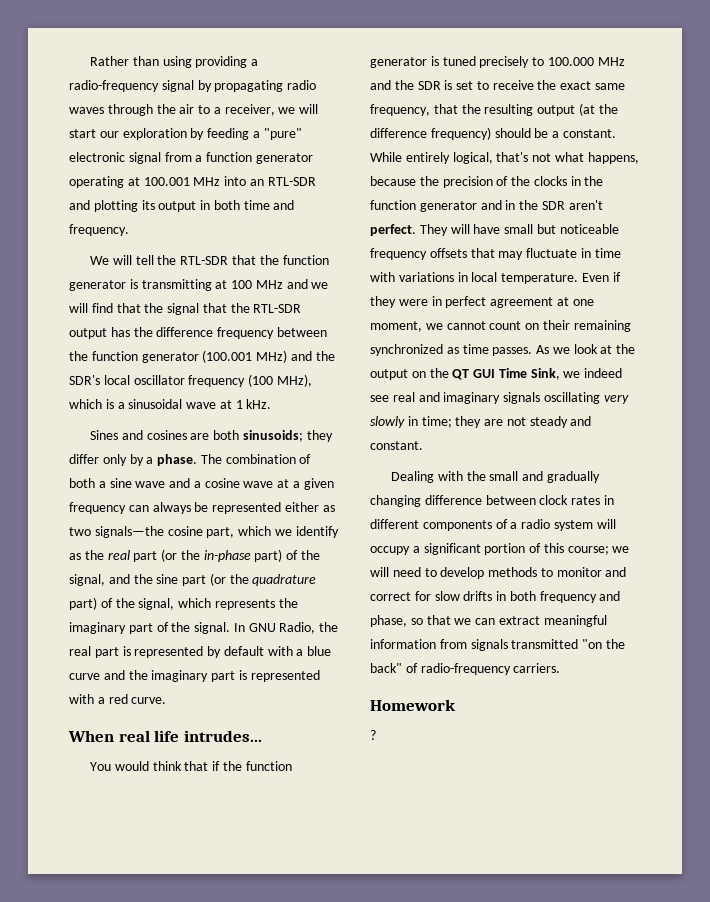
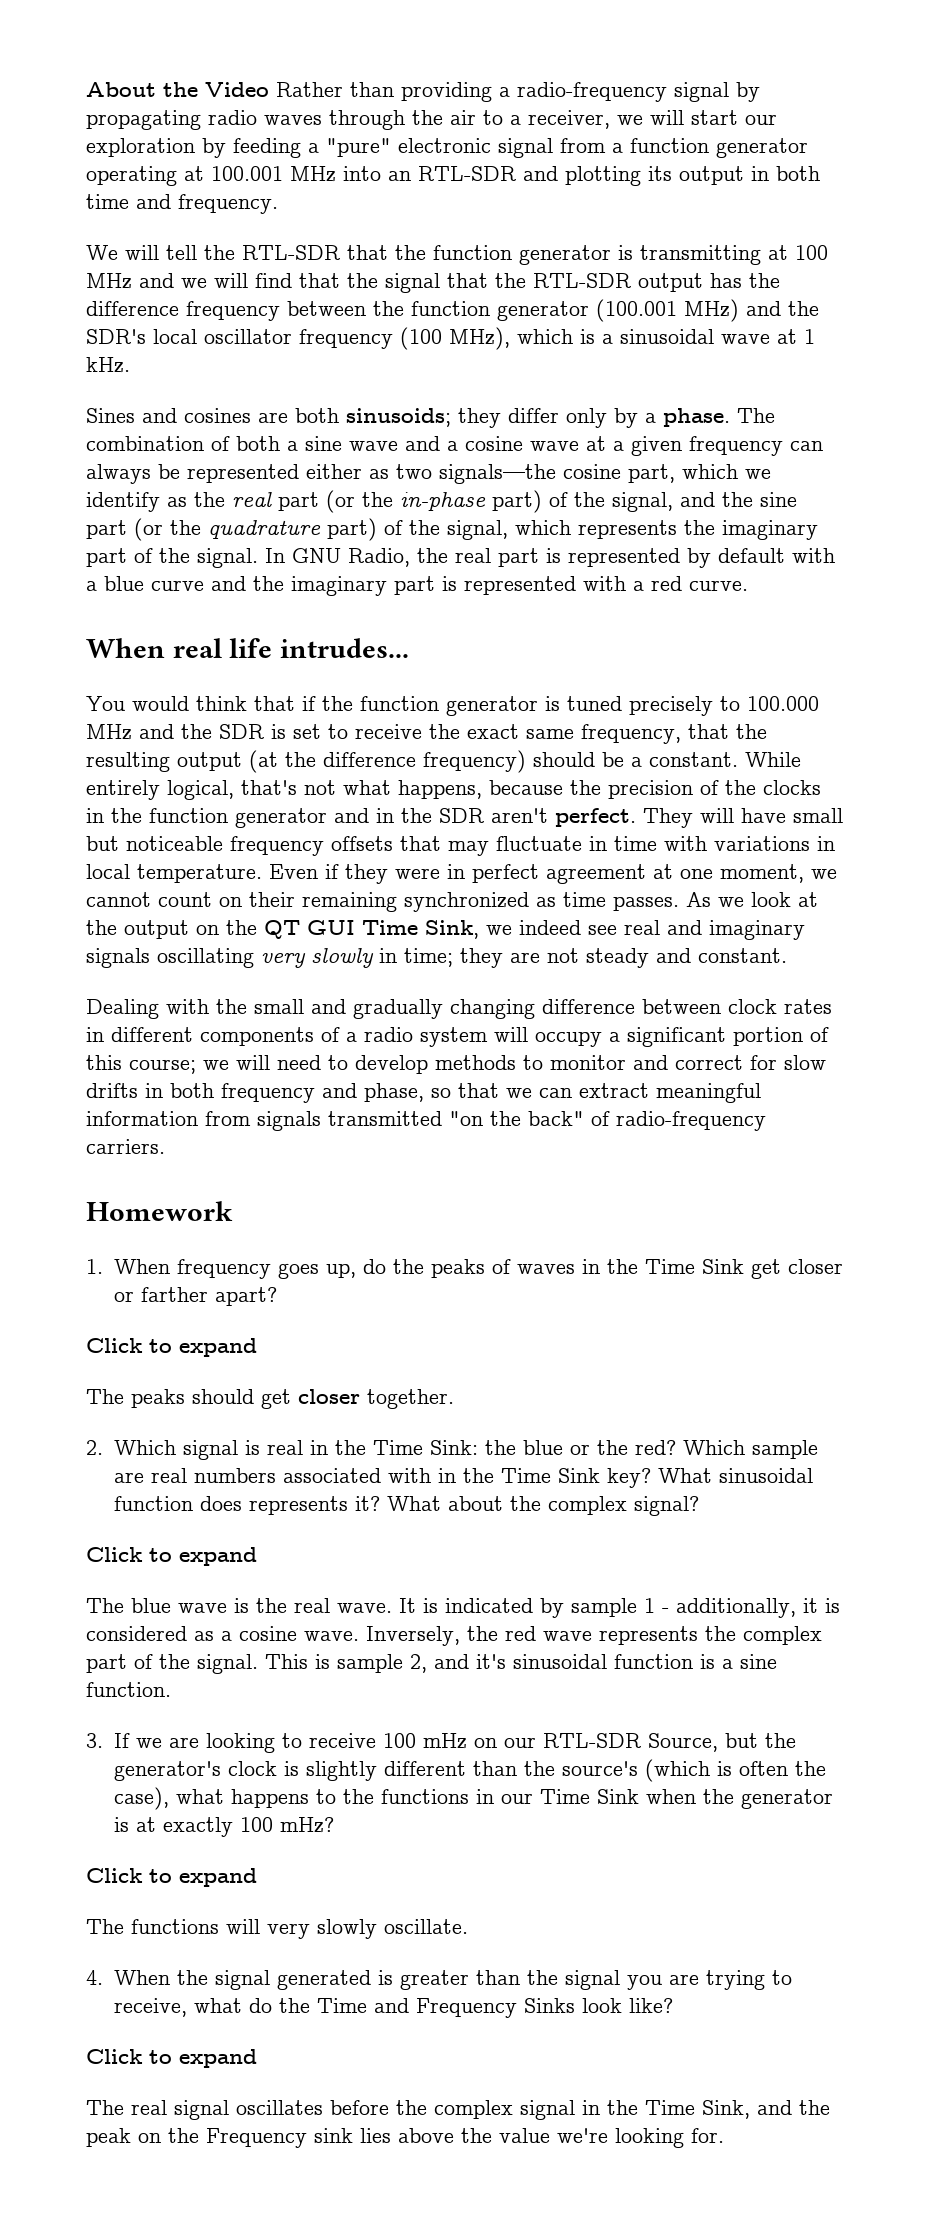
- Rather than using providing a radio-frequency signal by propagating radio waves through the air to a receiver, we will start our exploration by feeding a "pure" electronic signal from a function generator operating at 100.001 MHz into an RTL-SDR and plotting its output in both time and frequency.
+ About the Video Rather than providing a radio-frequency signal by propagating radio waves through the air to a receiver, we will start our exploration by feeding a "pure" electronic signal from a function generator operating at 100.001 MHz into an RTL-SDR and plotting its output in both time and frequency.
- ?
+ 1. When frequency goes up, do the peaks of waves in the Time Sink get closer or farther apart?
+ Click to expand
+ The peaks should get closer together.
+ 2. Which signal is real in the Time Sink: the blue or the red? Which sample are real numbers associated with in the Time Sink key? What sinusoidal function does represents it? What about the complex signal?
+ Click to expand
+ The blue wave is the real wave. It is indicated by sample 1 - additionally, it is considered as a cosine wave. Inversely, the red wave represents the complex part of the signal. This is sample 2, and it's sinusoidal function is a sine function.
+ 3. If we are looking to receive 100 mHz on our RTL-SDR Source, but the generator's clock is slightly different than the source's (which is often the case), what happens to the functions in our Time Sink when the generator is at exactly 100 mHz?
+ Click to expand
+ The functions will very slowly oscillate.
+ 4. When the signal generated is greater than the signal you are trying to receive, what do the Time and Frequency Sinks look like?
+ Click to expand
+ The real signal oscillates before the complex signal in the Time Sink, and the peak on the Frequency sink lies above the value we're looking for.

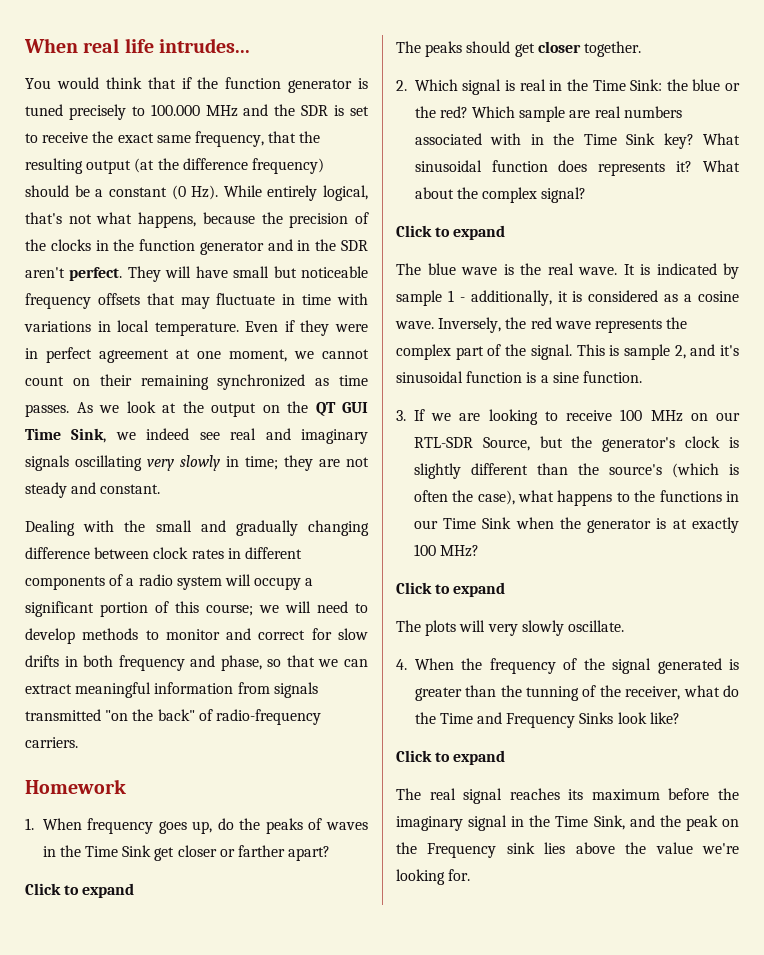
- About the Video Rather than providing a radio-frequency signal by propagating radio waves through the air to a receiver, we will start our exploration by feeding a "pure" electronic signal from a function generator operating at 100.001 MHz into an RTL-SDR and plotting its output in both time and frequency.
- We will tell the RTL-SDR that the function generator is transmitting at 100 MHz and we will find that the signal that the RTL-SDR output has the difference frequency between the function generator (100.001 MHz) and the SDR's local oscillator frequency (100 MHz), which is a sinusoidal wave at 1 kHz.
- Sines and cosines are both sinusoids; they differ only by a phase. The combination of both a sine wave and a cosine wave at a given frequency can always be represented either as two signals—the cosine part, which we identify as the real part (or the in-phase part) of the signal, and the sine part (or the quadrature part) of the signal, which represents the imaginary part of the signal. In GNU Radio, the real part is represented by default with a blue curve and the imaginary part is represented with a red curve.
- You would think that if the function generator is tuned precisely to 100.000 MHz and the SDR is set to receive the exact same frequency, that the resulting output (at the difference frequency) should be a constant. While entirely logical, that's not what happens, because the precision of the clocks in the function generator and in the SDR aren't perfect.
+ You would think that if the function generator is tuned precisely to 100.000 MHz and the SDR is set to receive the exact same frequency, that the resulting output (at the difference frequency) should be a constant (0 Hz). While entirely logical, that's not what happens, because the precision of the clocks in the function generator and in the SDR aren't perfect.
- 3. If we are looking to receive 100 mHz on our RTL-SDR Source, but the generator's clock is slightly different than the source's (which is often the case), what happens to the functions in our Time Sink when the generator is at exactly 100 mHz?
+ 3. If we are looking to receive 100 MHz on our RTL-SDR Source, but the generator's clock is slightly different than the source's (which is often the case), what happens to the functions in our Time Sink when the generator is at exactly 100 MHz?
  Click to expand
- The functions will very slowly oscillate.
+ The plots will very slowly oscillate.
- 4. When the signal generated is greater than the signal you are trying to receive, what do the Time and Frequency Sinks look like?
+ 4. When the frequency of the signal generated is greater than the tunning of the receiver, what do the Time and Frequency Sinks look like?
- The real signal oscillates before the complex signal in the Time Sink, and the peak on the Frequency sink lies above the value we're looking for.
+ The real signal reaches its maximum before the imaginary signal in the Time Sink, and the peak on the Frequency sink lies above the value we're looking for.

